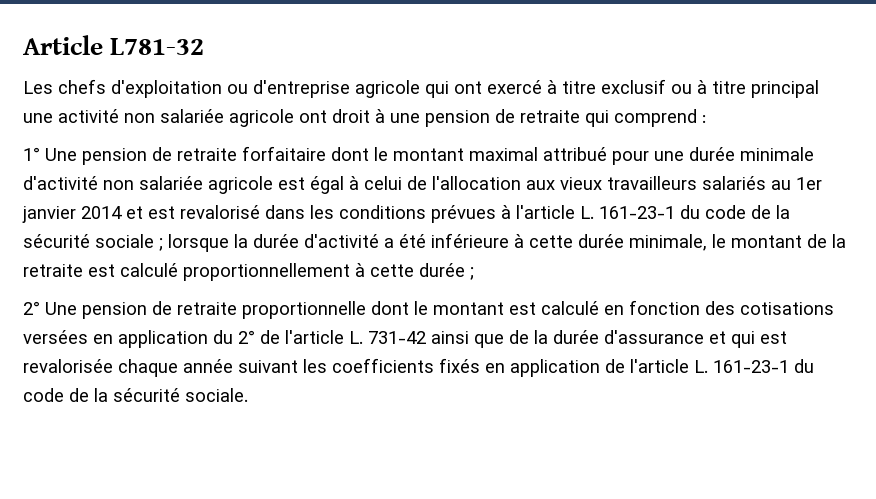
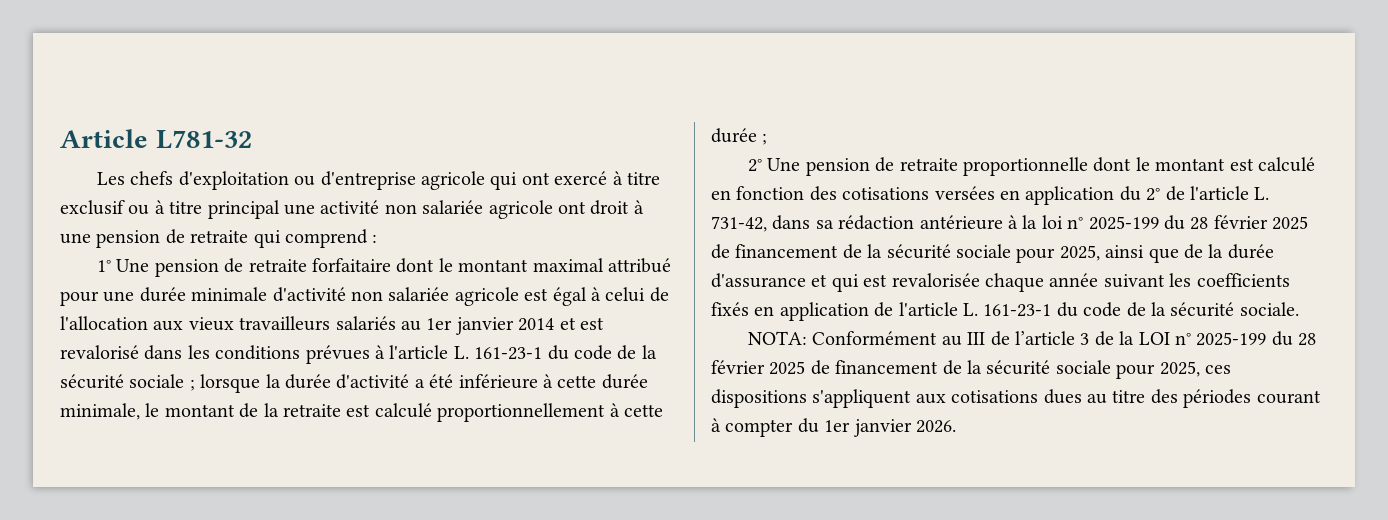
- 2° Une pension de retraite proportionnelle dont le montant est calculé en fonction des cotisations versées en application du 2° de l'article L. 731-42 ainsi que de la durée d'assurance et qui est revalorisée chaque année suivant les coefficients fixés en application de l'article L. 161-23-1 du code de la sécurité sociale.
+ 2° Une pension de retraite proportionnelle dont le montant est calculé en fonction des cotisations versées en application du 2° de l'article L. 731-42, dans sa rédaction antérieure à la loi n° 2025-199 du 28 février 2025 de financement de la sécurité sociale pour 2025, ainsi que de la durée d'assurance et qui est revalorisée chaque année suivant les coefficients fixés en application de l'article L. 161-23-1 du code de la sécurité sociale.
+ NOTA: Conformément au III de l’article 3 de la LOI n° 2025-199 du 28 février 2025 de financement de la sécurité sociale pour 2025, ces dispositions s'appliquent aux cotisations dues au titre des périodes courant à compter du 1er janvier 2026.

